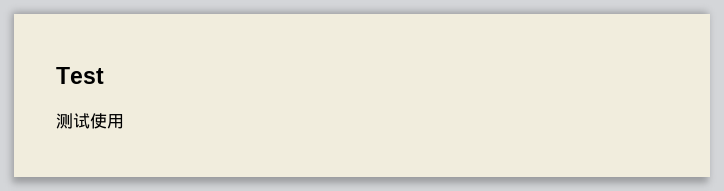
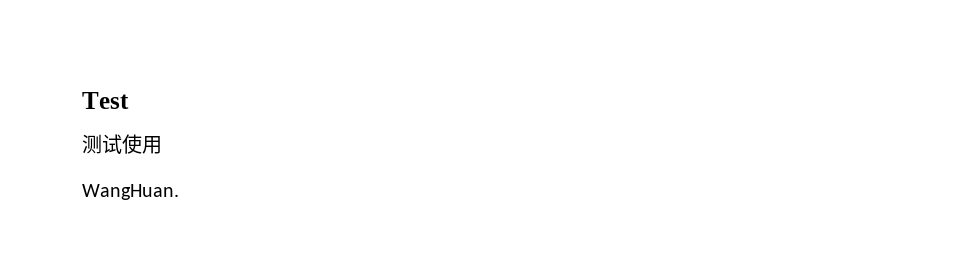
+ WangHuan.

